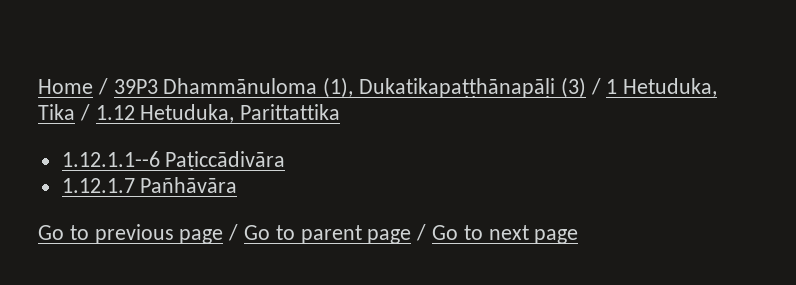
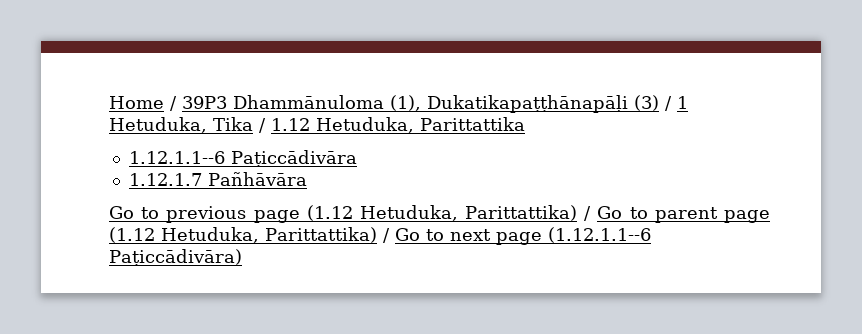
- Go to previous page / Go to parent page / Go to next page
+ Go to previous page (1.12 Hetuduka, Parittattika) / Go to parent page (1.12 Hetuduka, Parittattika) / Go to next page (1.12.1.1--6 Paṭiccādivāra)

